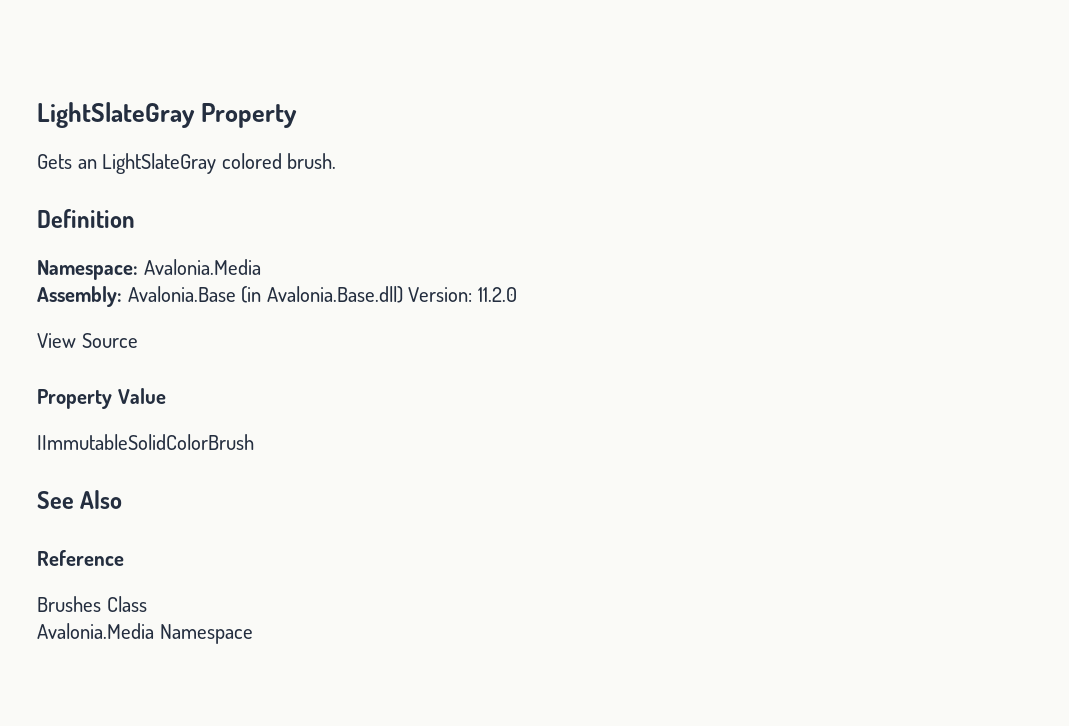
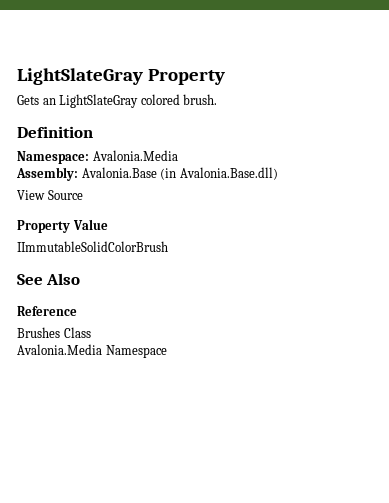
- Assembly: Avalonia.Base (in Avalonia.Base.dll) Version: 11.2.0
+ Assembly: Avalonia.Base (in Avalonia.Base.dll)

